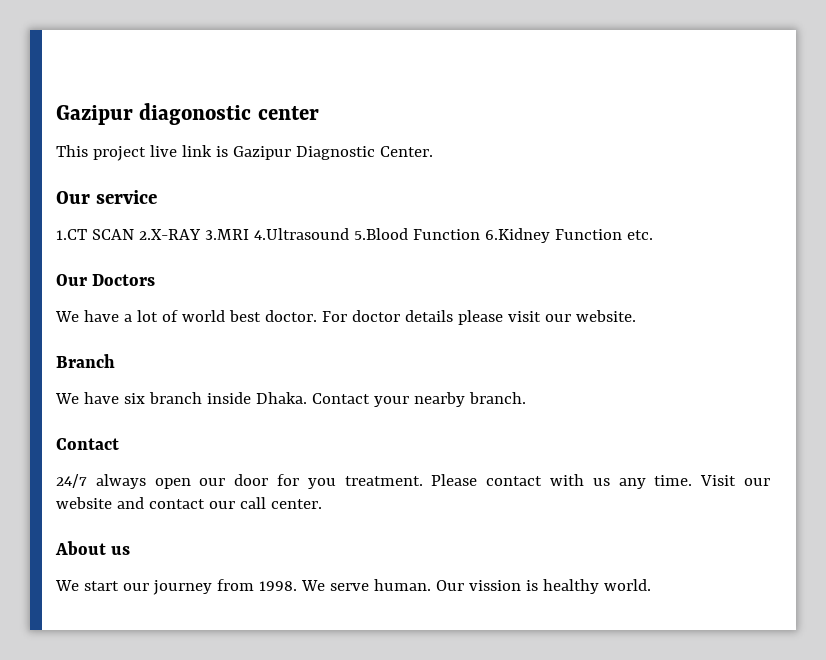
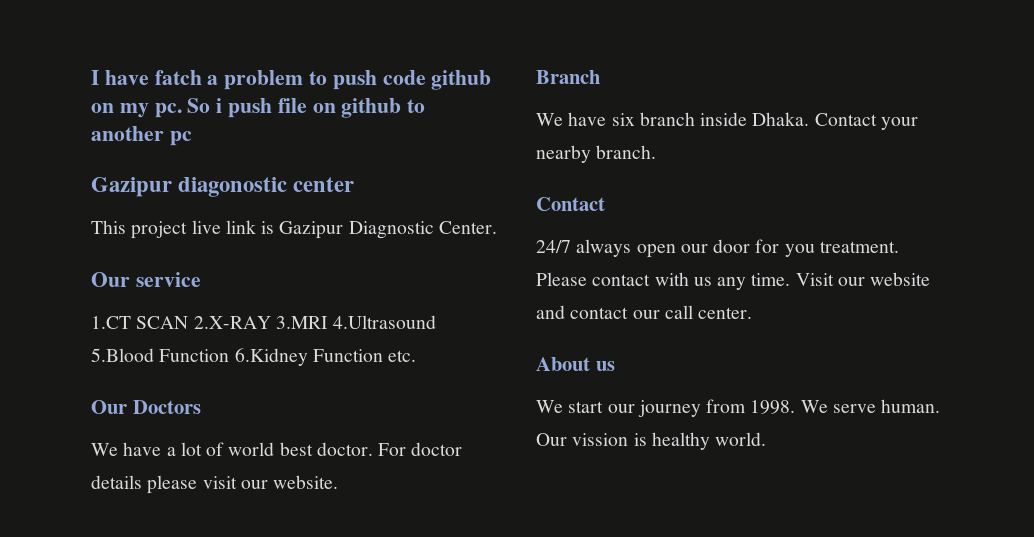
+ I have fatch a problem to push code github on my pc. So i push file on github to another pc

